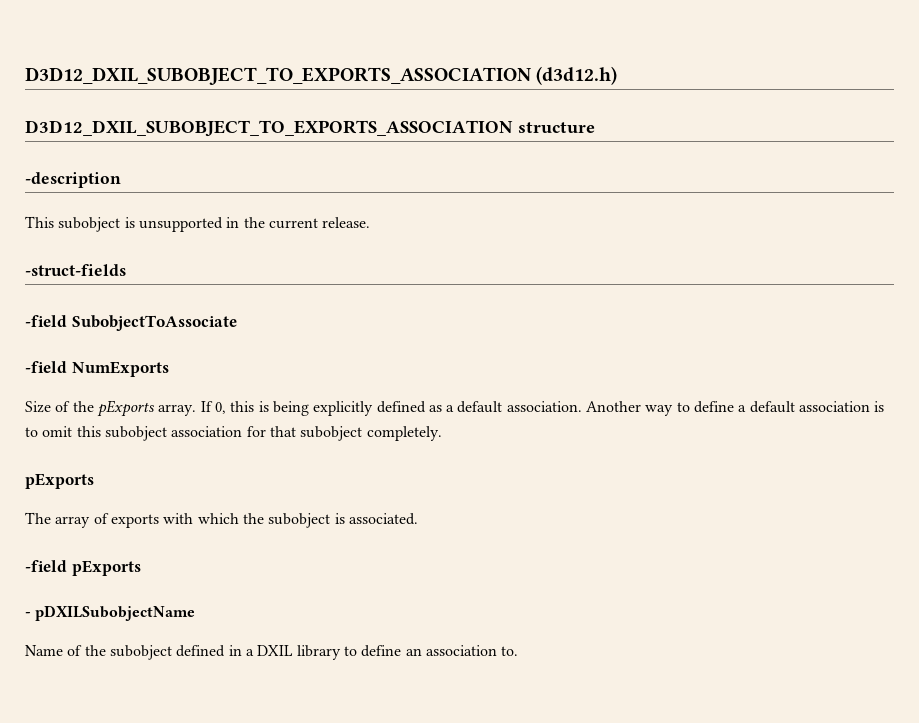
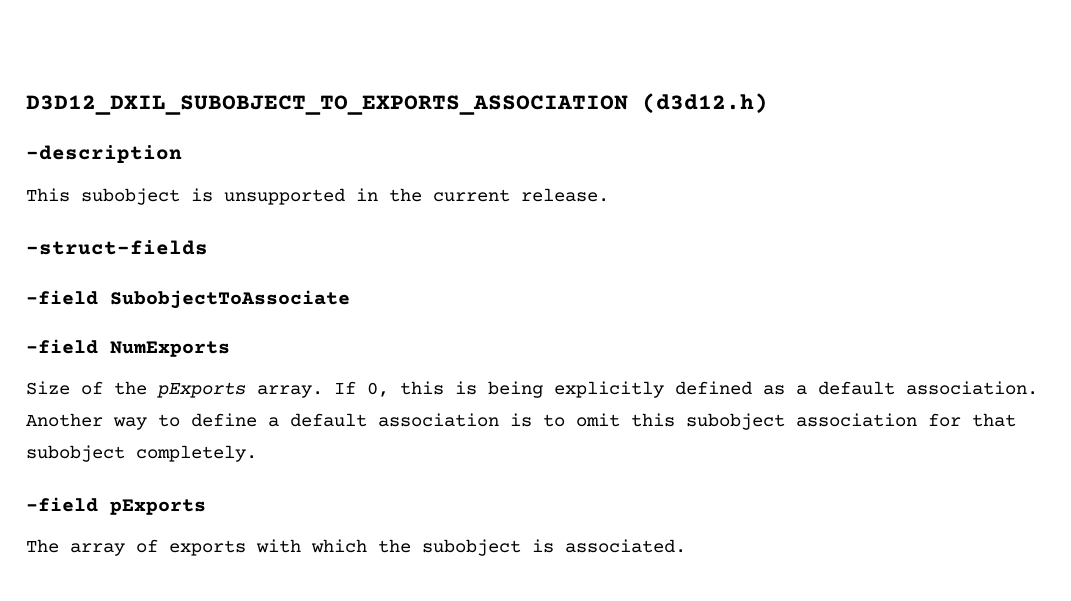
- D3D12_DXIL_SUBOBJECT_TO_EXPORTS_ASSOCIATION structure
  Another way to define a default association is to omit this subobject association for that subobject completely.
- pExports
+ -field pExports
- -field pExports
- - pDXILSubobjectName
- Name of the subobject defined in a DXIL library to define an association to.

